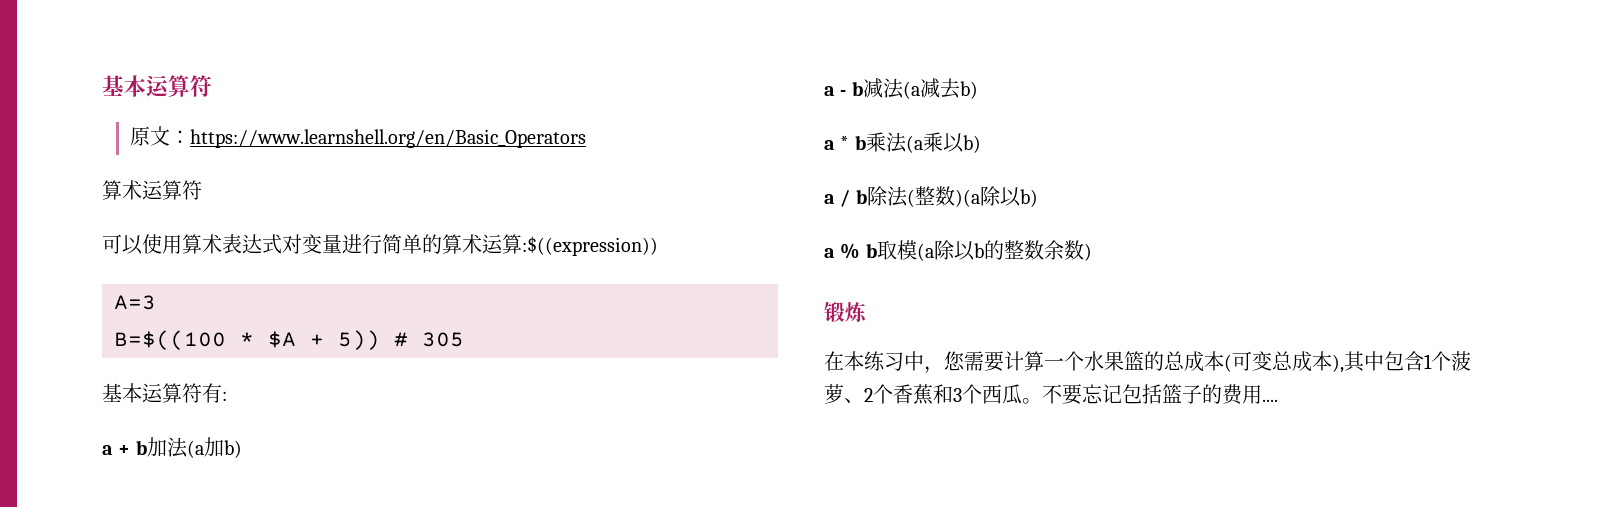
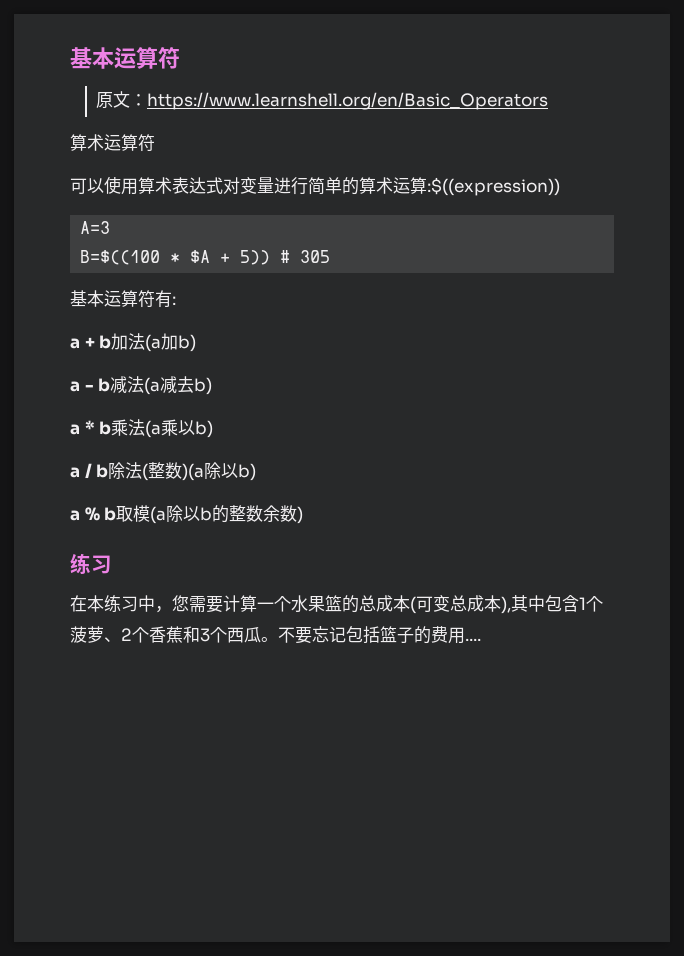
  a % b取模(a除以b的整数余数)
- 锻炼
+ 练习

